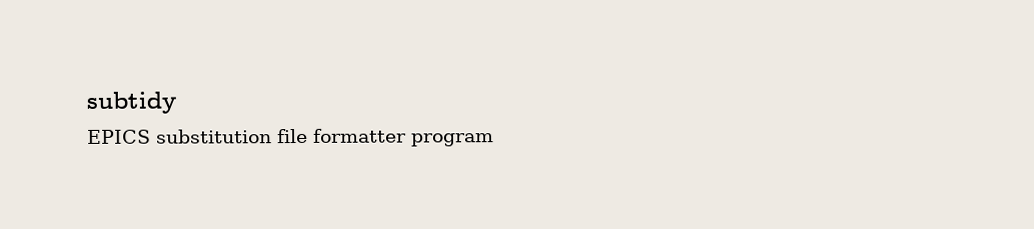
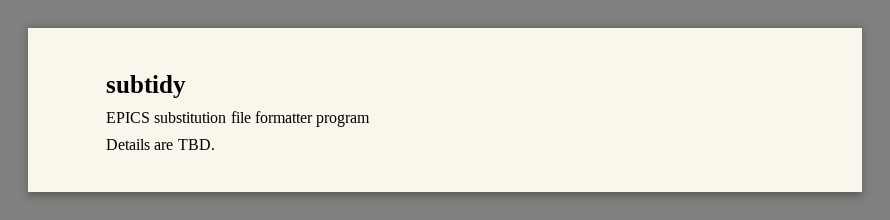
+ Details are TBD.

